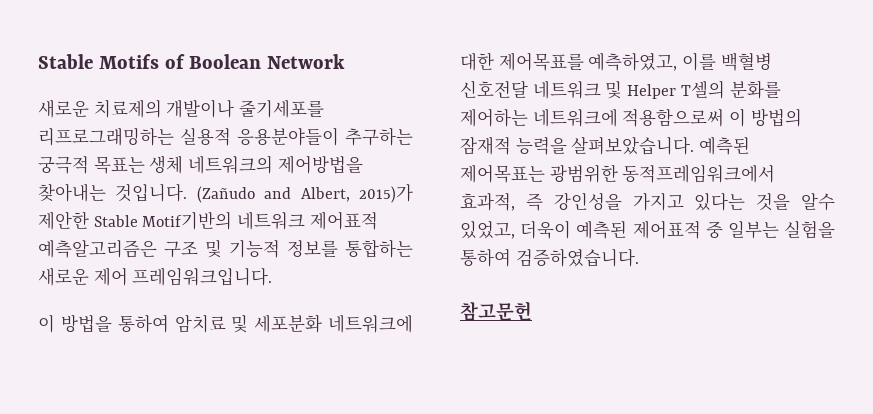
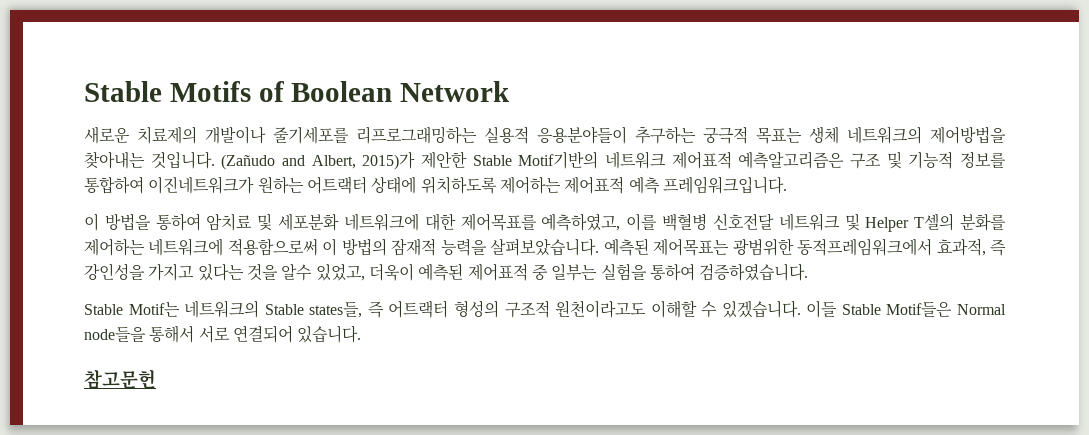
- (Zañudo and Albert, 2015)가 제안한 Stable Motif기반의 네트워크 제어표적 예측알고리즘은 구조 및 기능적 정보를 통합하는 새로운 제어 프레임워크입니다.
+ (Zañudo and Albert, 2015)가 제안한 Stable Motif기반의 네트워크 제어표적 예측알고리즘은 구조 및 기능적 정보를 통합하여 이진네트워크가 원하는 어트랙터 상태에 위치하도록 제어하는 제어표적 예측 프레임워크입니다.
+ Stable Motif는 네트워크의 Stable states들, 즉 어트랙터 형성의 구조적 원천이라고도 이해할 수 있겠습니다. 이들 Stable Motif들은 Normal node들을 통해서 서로 연결되어 있습니다.

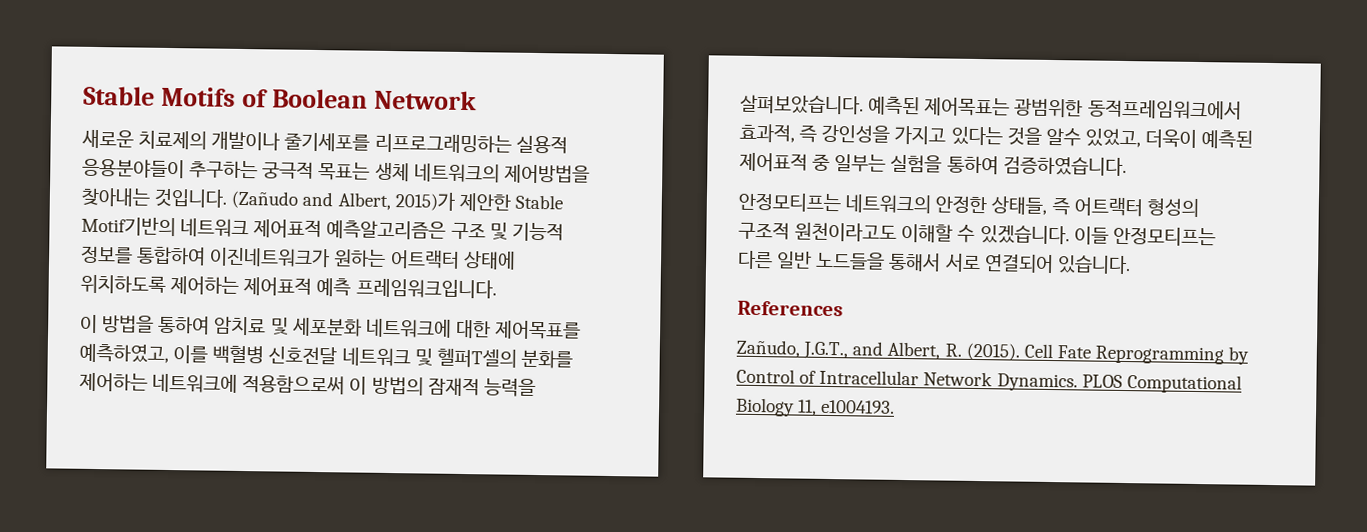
- 이 방법을 통하여 암치료 및 세포분화 네트워크에 대한 제어목표를 예측하였고, 이를 백혈병 신호전달 네트워크 및 Helper T셀의 분화를 제어하는 네트워크에 적용함으로써 이 방법의 잠재적 능력을 살펴보았습니다.
+ 이 방법을 통하여 암치료 및 세포분화 네트워크에 대한 제어목표를 예측하였고, 이를 백혈병 신호전달 네트워크 및 헬퍼T셀의 분화를 제어하는 네트워크에 적용함으로써 이 방법의 잠재적 능력을 살펴보았습니다.
- Stable Motif는 네트워크의 Stable states들, 즉 어트랙터 형성의 구조적 원천이라고도 이해할 수 있겠습니다.
+ 안정모티프는 네트워크의 안정한 상태들, 즉 어트랙터 형성의 구조적 원천이라고도 이해할 수 있겠습니다.
- 이들 Stable Motif들은 Normal node들을 통해서 서로 연결되어 있습니다.
+ 이들 안정모티프는 다른 일반 노드들을 통해서 서로 연결되어 있습니다.
- 참고문헌
+ References
+ Zañudo, J.G.T., and Albert, R. (2015). Cell Fate Reprogramming by Control of Intracellular Network Dynamics. PLOS Computational Biology 11, e1004193.

